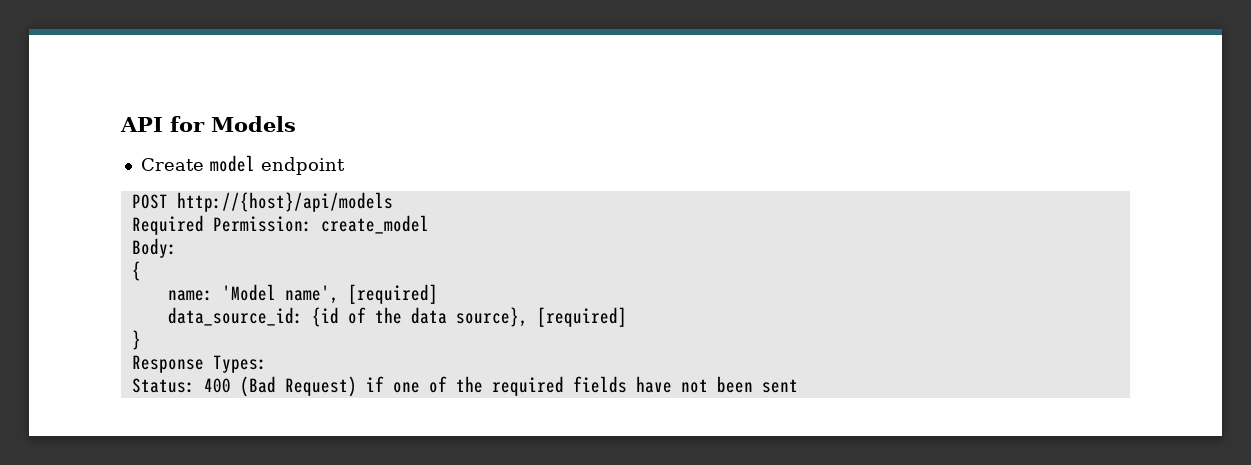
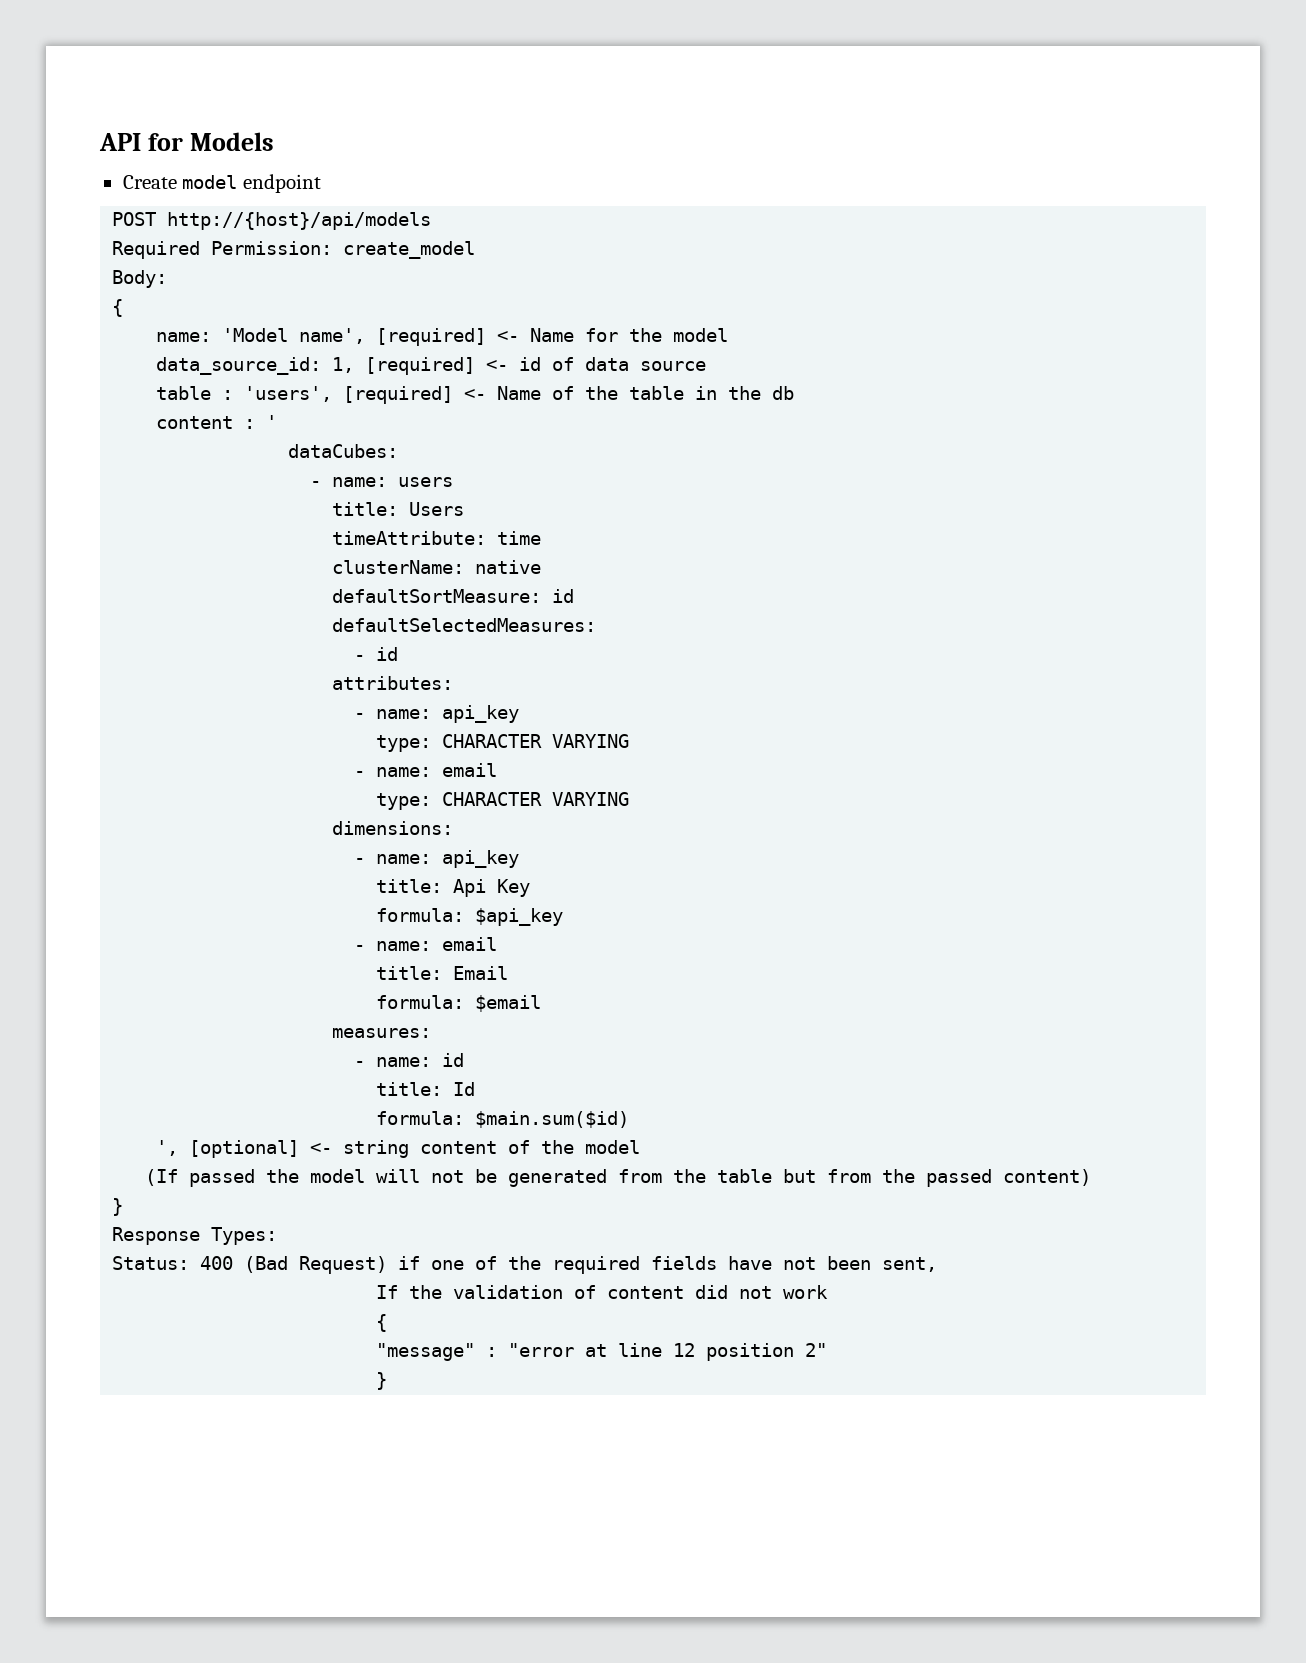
- name: 'Model name', [required]
- data_source_id: {id of the data source}, [required]
+ name: 'Model name', [required] <- Name for the model
+ data_source_id: 1, [required] <- id of data source
+ table : 'users', [required] <- Name of the table in the db
+ content : '
+ dataCubes:
+ - name: users
+ title: Users
+ timeAttribute: time
+ clusterName: native
+ defaultSortMeasure: id
+ defaultSelectedMeasures:
+ - id
+ attributes:
+ - name: api_key
+ type: CHARACTER VARYING
+ - name: email
+ type: CHARACTER VARYING
+ dimensions:
+ - name: api_key
+ title: Api Key
+ formula: $api_key
+ - name: email
+ title: Email
+ formula: $email
+ measures:
+ - name: id
+ title: Id
+ formula: $main.sum($id)
+ ', [optional] <- string content of the model
+ (If passed the model will not be generated from the table but from the passed content)
- Status: 400 (Bad Request) if one of the required fields have not been sent
+ Status: 400 (Bad Request) if one of the required fields have not been sent,
+ If the validation of content did not work
+ {
+ "message" : "error at line 12 position 2"
+ }

